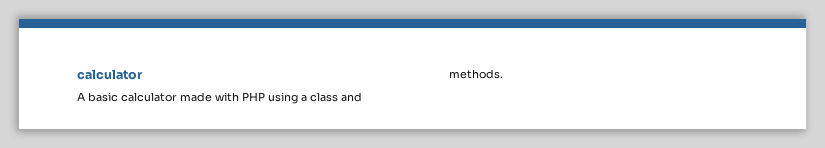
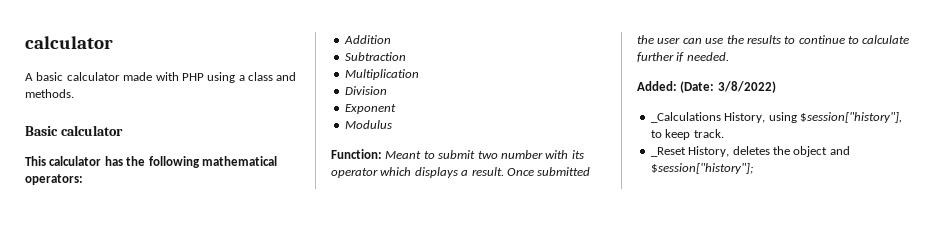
+ Basic calculator
+ This calculator has the following mathematical operators:
+ Addition
+ Subtraction
+ Multiplication
+ Division
+ Exponent
+ Modulus
+ Function: Meant to submit two number with its operator which displays a result. Once submitted the user can use the results to continue to calculate further if needed.
+ Added: (Date: 3/8/2022)
+ _Calculations History, using $session["history"], to keep track.
+ _Reset History, deletes the object and $session["history"];

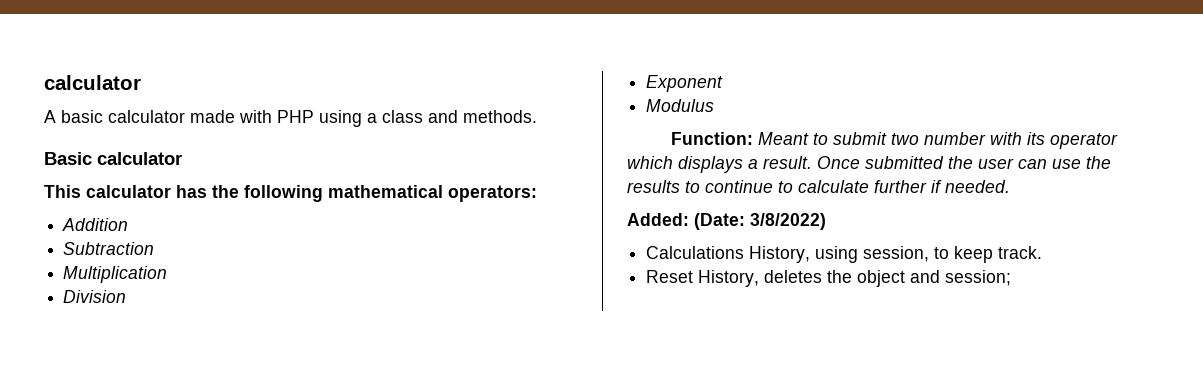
- _Calculations History, using $session["history"], to keep track.
+ Calculations History, using session, to keep track.
- _Reset History, deletes the object and $session["history"];
+ Reset History, deletes the object and session;

